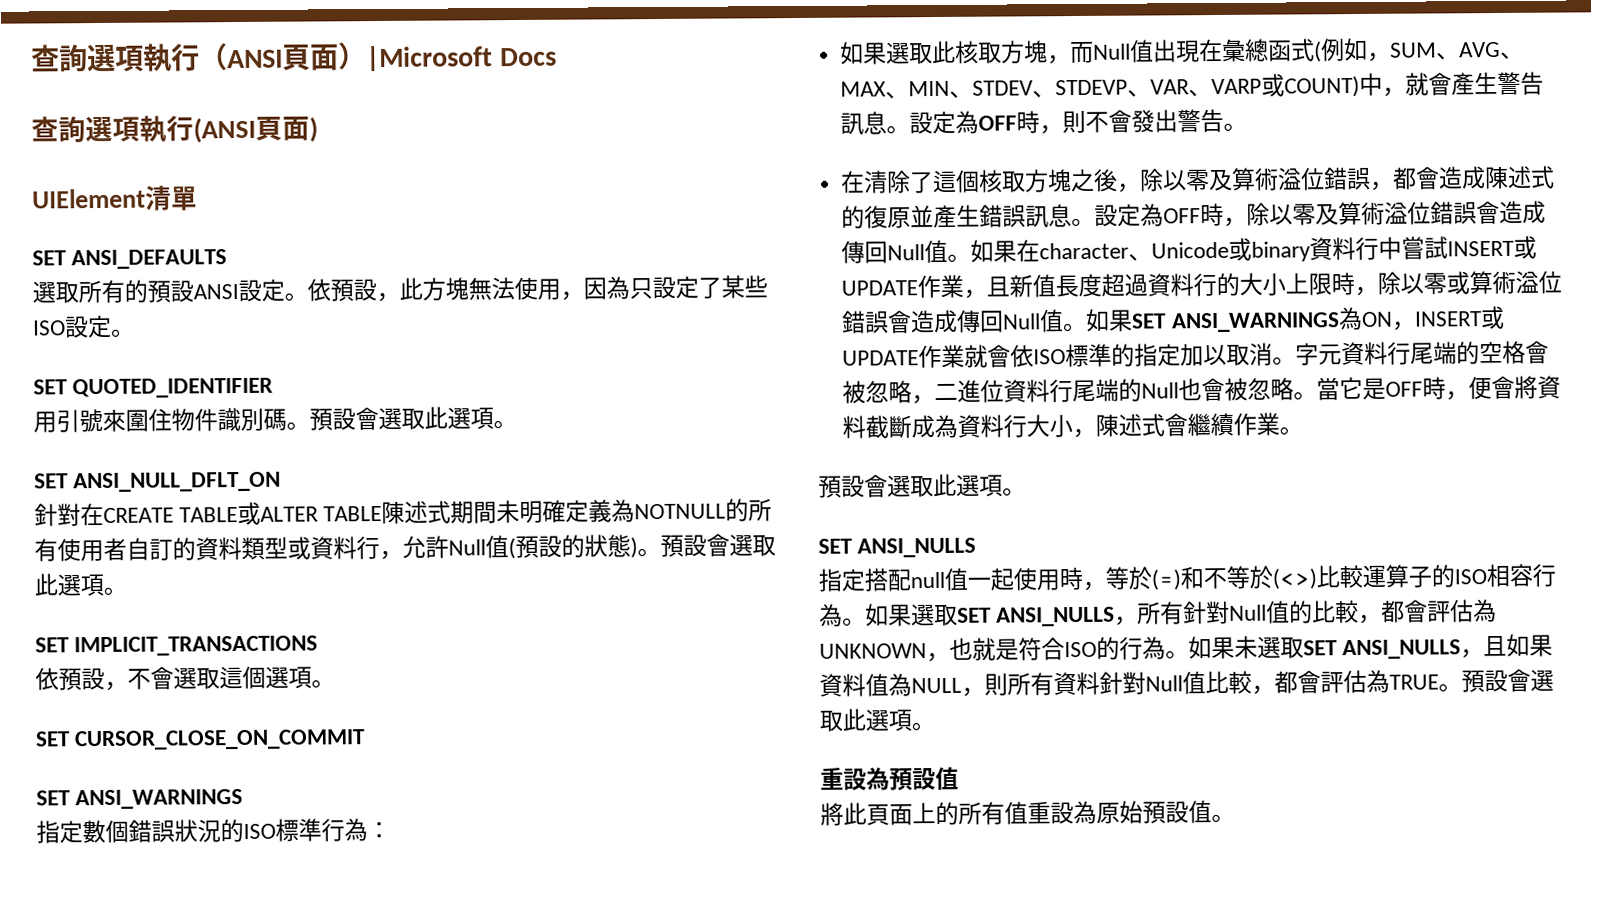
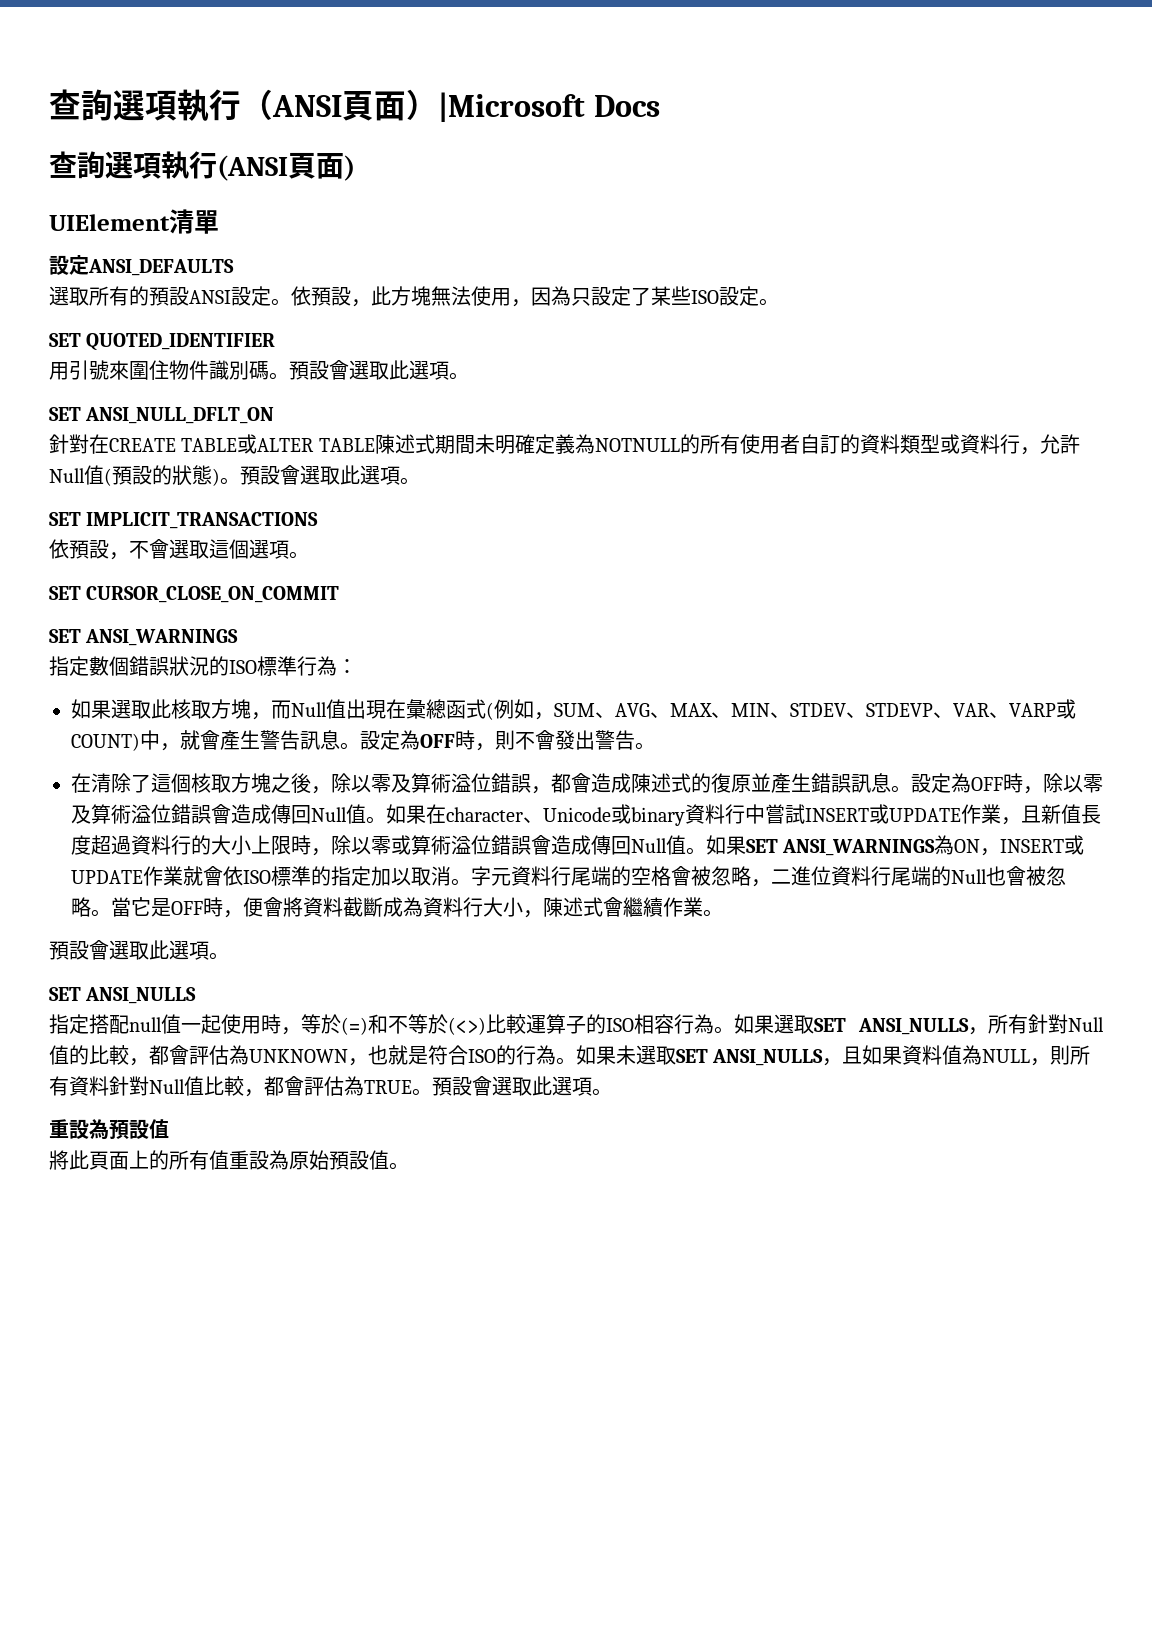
- SET ANSI_DEFAULTS
+ 設定ANSI_DEFAULTS

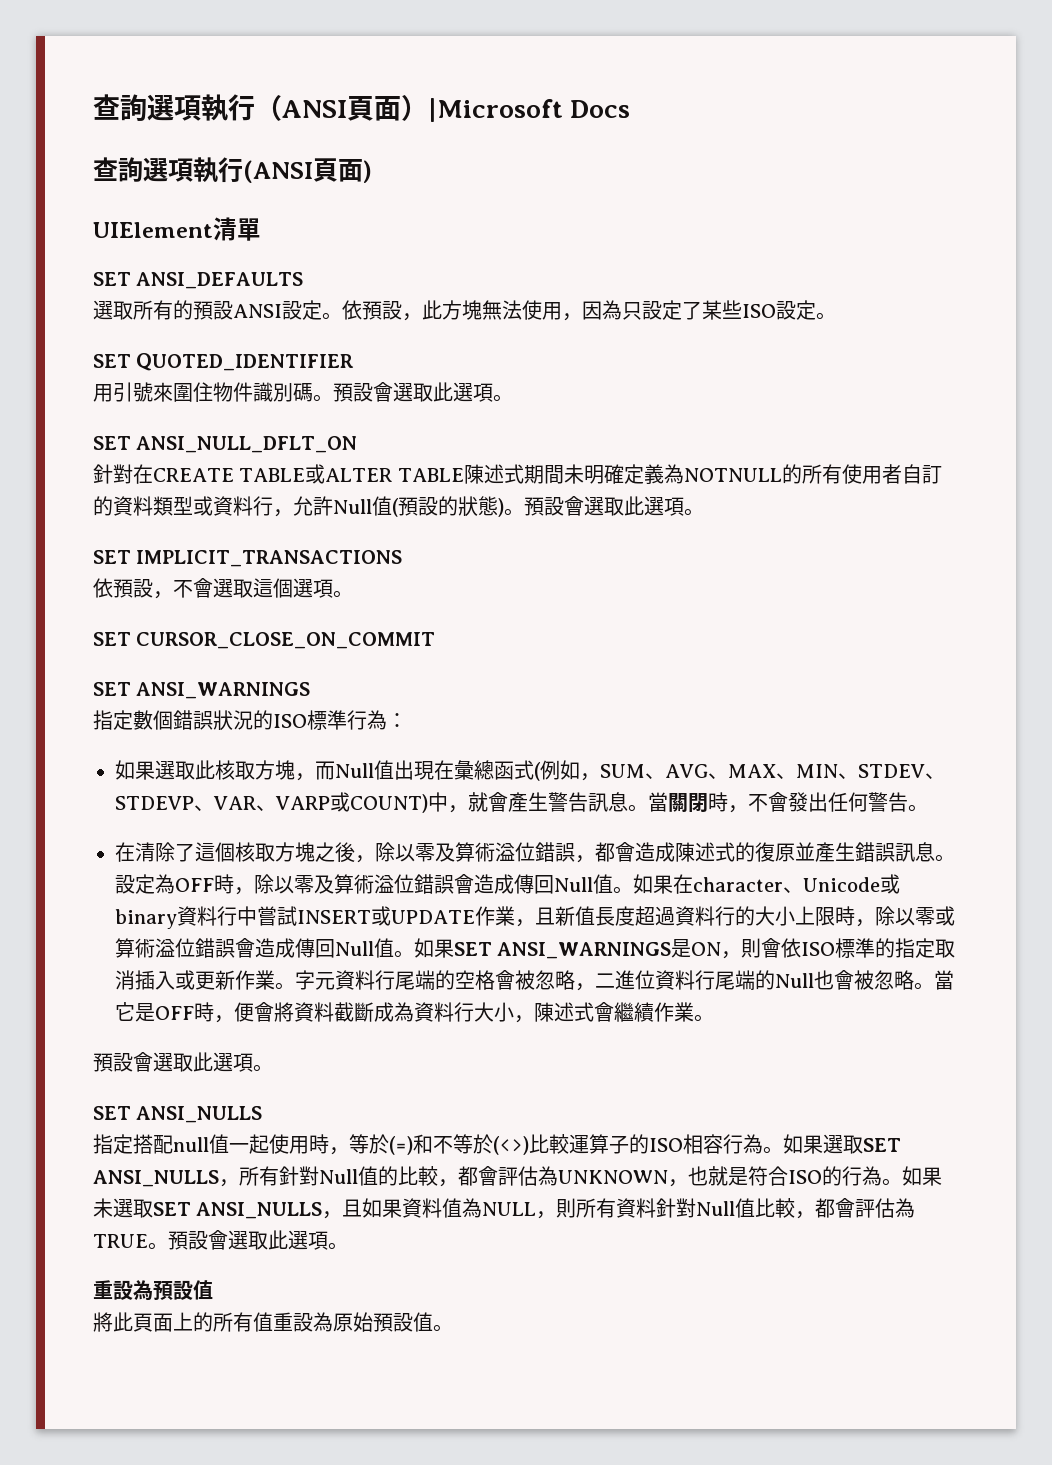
- 設定ANSI_DEFAULTS
+ SET ANSI_DEFAULTS
- 設定為OFF時，則不會發出警告。
+ 當關閉時，不會發出任何警告。
- 如果SET ANSI_WARNINGS為ON，INSERT或UPDATE作業就會依ISO標準的指定加以取消。
+ 如果SET ANSI_WARNINGS是ON，則會依ISO標準的指定取消插入或更新作業。

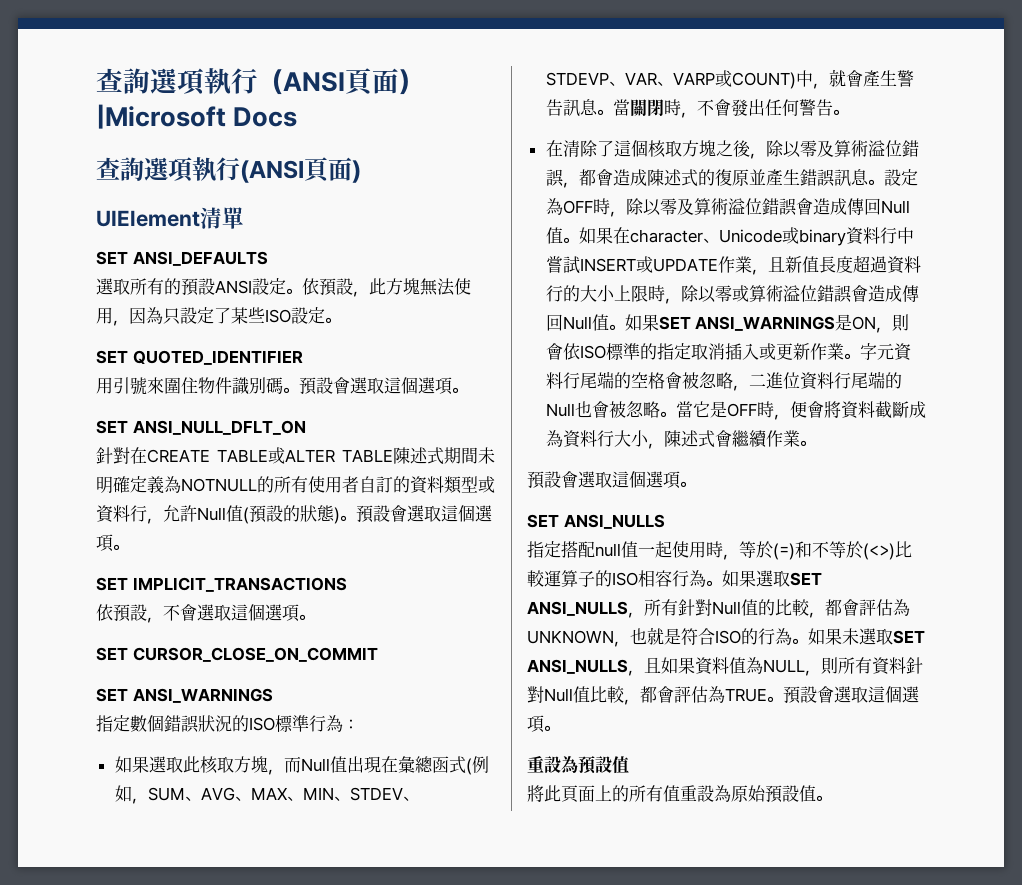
- 用引號來圍住物件識別碼。預設會選取此選項。
+ 用引號來圍住物件識別碼。預設會選取這個選項。
- 針對在CREATE TABLE或ALTER TABLE陳述式期間未明確定義為NOTNULL的所有使用者自訂的資料類型或資料行，允許Null值(預設的狀態)。預設會選取此選項。
+ 針對在CREATE TABLE或ALTER TABLE陳述式期間未明確定義為NOTNULL的所有使用者自訂的資料類型或資料行，允許Null值(預設的狀態)。預設會選取這個選項。
  當它是OFF時，便會將資料截斷成為資料行大小，陳述式會繼續作業。
- 預設會選取此選項。
+ 預設會選取這個選項。
- 如果未選取SET ANSI_NULLS，且如果資料值為NULL，則所有資料針對Null值比較，都會評估為TRUE。預設會選取此選項。
+ 如果未選取SET ANSI_NULLS，且如果資料值為NULL，則所有資料針對Null值比較，都會評估為TRUE。預設會選取這個選項。

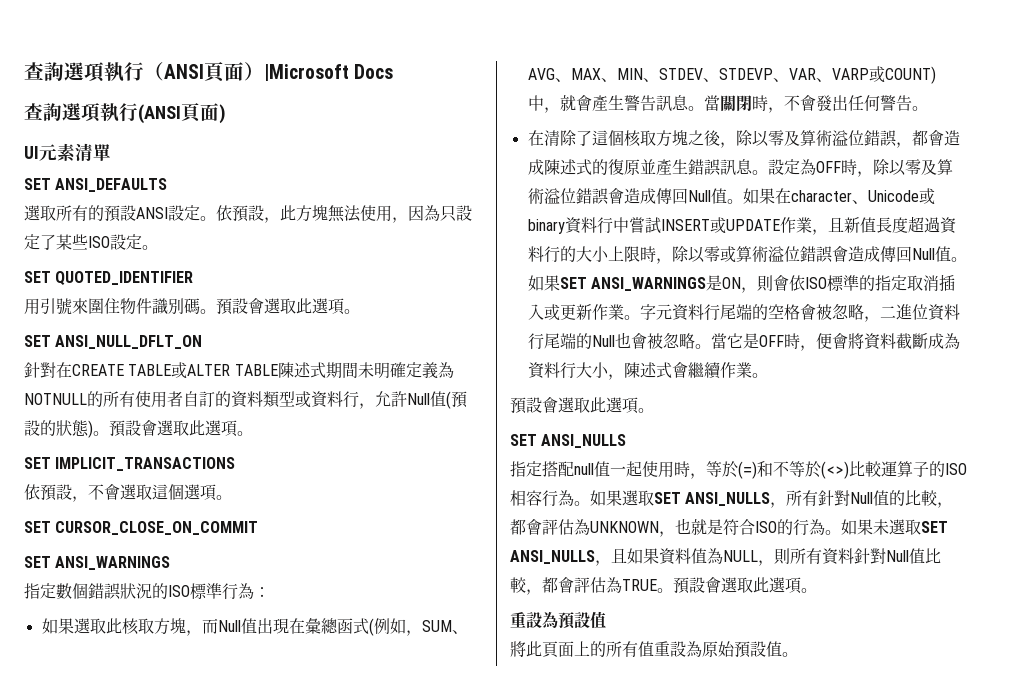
- UIElement清單
+ UI元素清單
- 用引號來圍住物件識別碼。預設會選取這個選項。
+ 用引號來圍住物件識別碼。預設會選取此選項。
- 針對在CREATE TABLE或ALTER TABLE陳述式期間未明確定義為NOTNULL的所有使用者自訂的資料類型或資料行，允許Null值(預設的狀態)。預設會選取這個選項。
+ 針對在CREATE TABLE或ALTER TABLE陳述式期間未明確定義為NOTNULL的所有使用者自訂的資料類型或資料行，允許Null值(預設的狀態)。預設會選取此選項。
  當它是OFF時，便會將資料截斷成為資料行大小，陳述式會繼續作業。
- 預設會選取這個選項。
+ 預設會選取此選項。
- 如果未選取SET ANSI_NULLS，且如果資料值為NULL，則所有資料針對Null值比較，都會評估為TRUE。預設會選取這個選項。
+ 如果未選取SET ANSI_NULLS，且如果資料值為NULL，則所有資料針對Null值比較，都會評估為TRUE。預設會選取此選項。

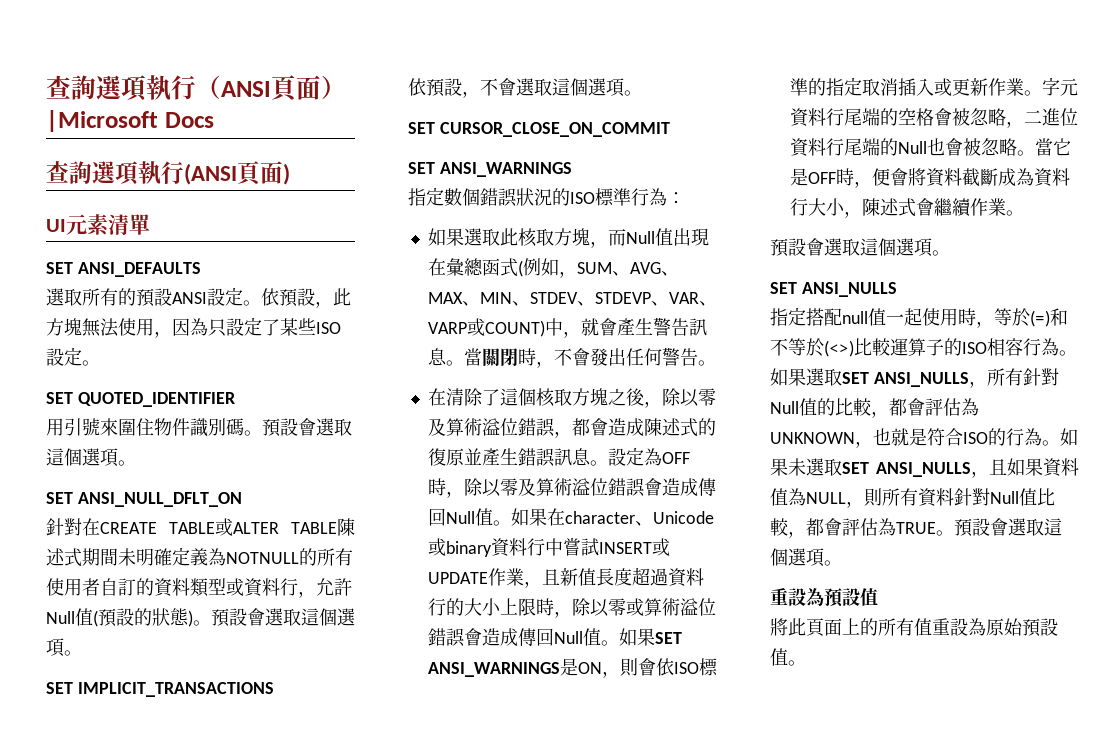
- 用引號來圍住物件識別碼。預設會選取此選項。
+ 用引號來圍住物件識別碼。預設會選取這個選項。
- 針對在CREATE TABLE或ALTER TABLE陳述式期間未明確定義為NOTNULL的所有使用者自訂的資料類型或資料行，允許Null值(預設的狀態)。預設會選取此選項。
+ 針對在CREATE TABLE或ALTER TABLE陳述式期間未明確定義為NOTNULL的所有使用者自訂的資料類型或資料行，允許Null值(預設的狀態)。預設會選取這個選項。
  當它是OFF時，便會將資料截斷成為資料行大小，陳述式會繼續作業。
- 預設會選取此選項。
+ 預設會選取這個選項。
- 如果未選取SET ANSI_NULLS，且如果資料值為NULL，則所有資料針對Null值比較，都會評估為TRUE。預設會選取此選項。
+ 如果未選取SET ANSI_NULLS，且如果資料值為NULL，則所有資料針對Null值比較，都會評估為TRUE。預設會選取這個選項。

